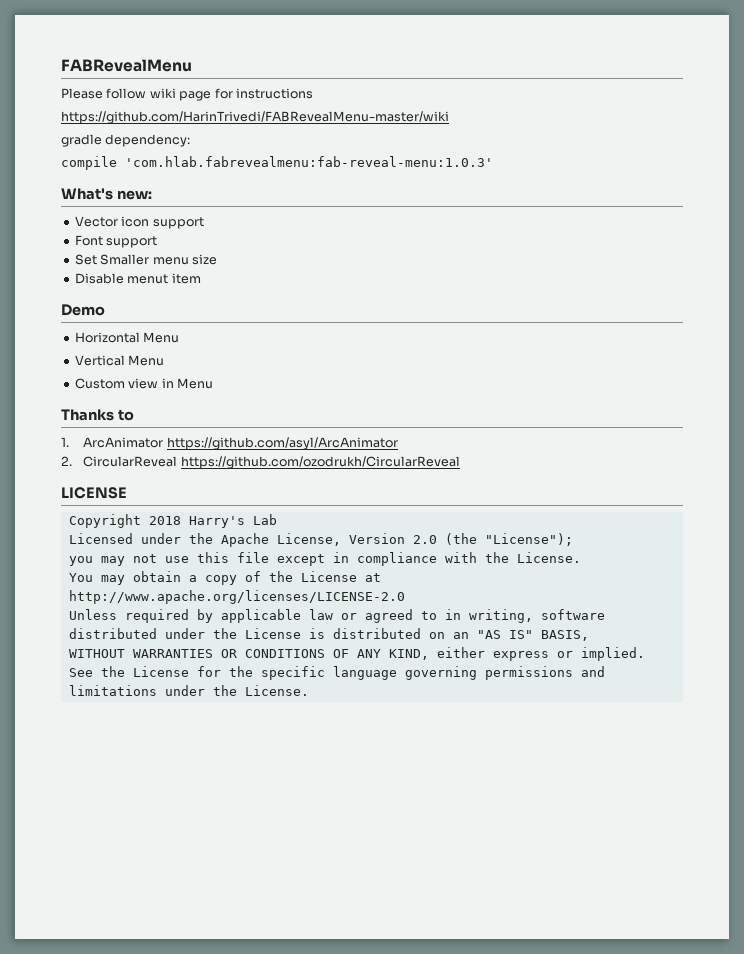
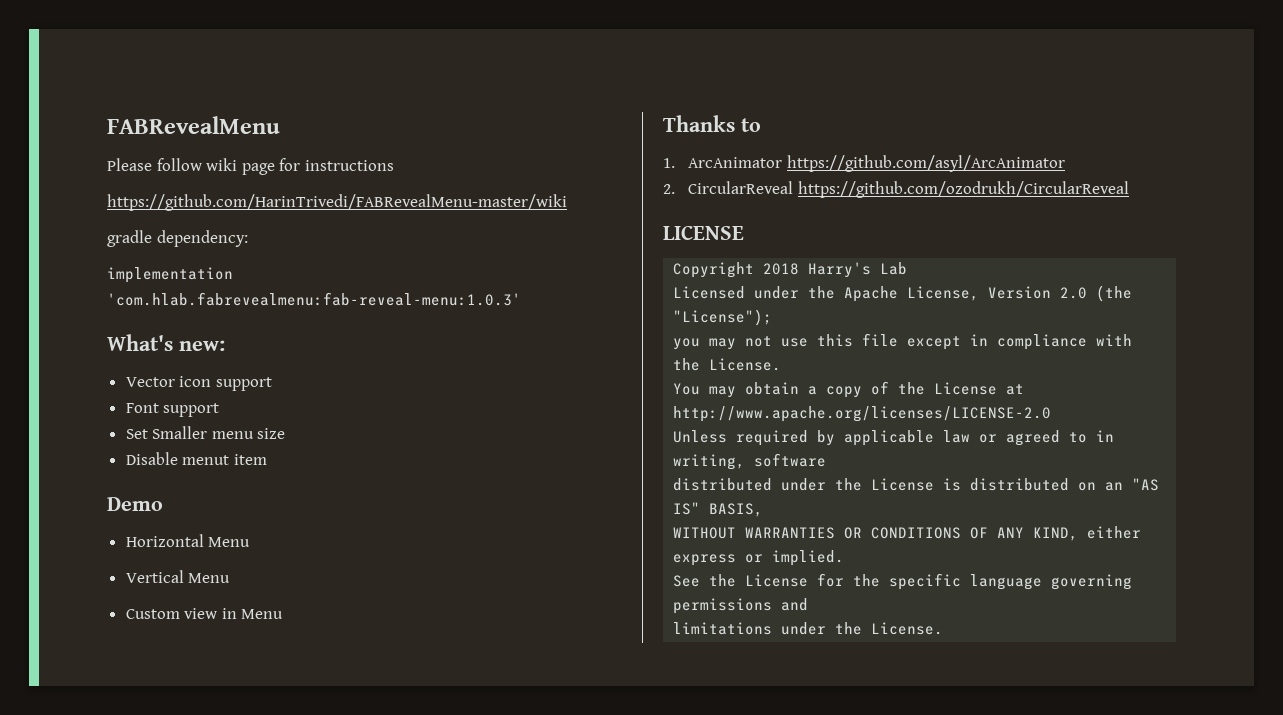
- compile 'com.hlab.fabrevealmenu:fab-reveal-menu:1.0.3'
+ implementation 'com.hlab.fabrevealmenu:fab-reveal-menu:1.0.3'

